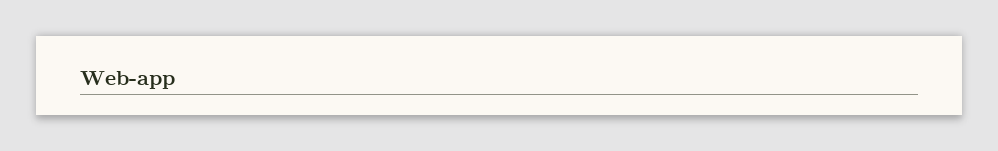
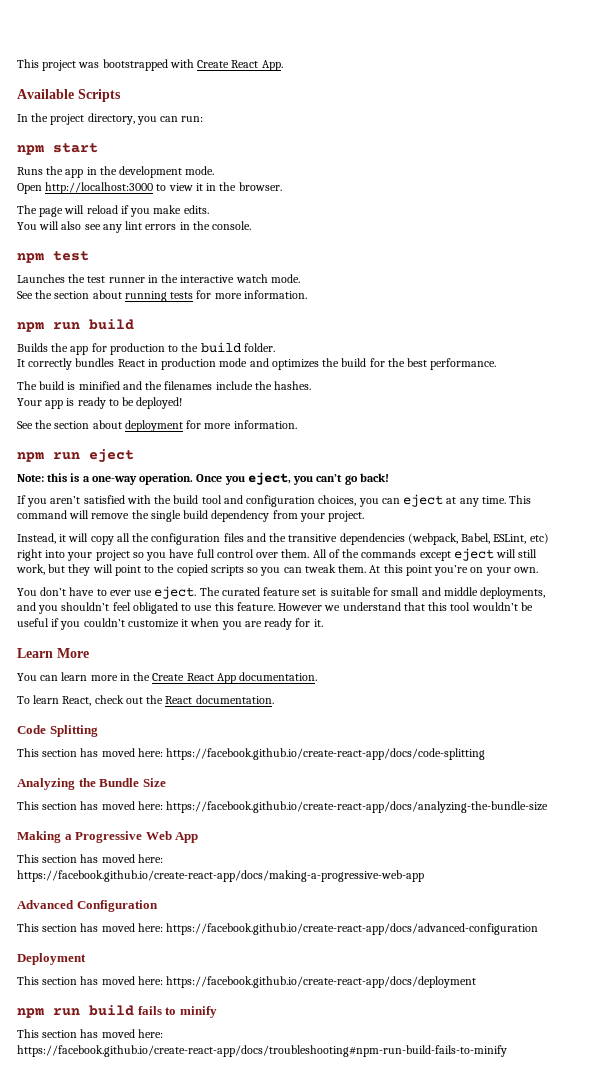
- Web-app
+ This project was bootstrapped with Create React App.
+ Available Scripts
+ In the project directory, you can run:
+ npm start
+ Runs the app in the development mode.
+ Open http://localhost:3000 to view it in the browser.
+ The page will reload if you make edits.
+ You will also see any lint errors in the console.
+ npm test
+ Launches the test runner in the interactive watch mode.
+ See the section about running tests for more information.
+ npm run build
+ Builds the app for production to the build folder.
+ It correctly bundles React in production mode and optimizes the build for the best performance.
+ The build is minified and the filenames include the hashes.
+ Your app is ready to be deployed!
+ See the section about deployment for more information.
+ npm run eject
+ Note: this is a one-way operation. Once you eject, you can’t go back!
+ If you aren’t satisfied with the build tool and configuration choices, you can eject at any time. This command will remove the single build dependency from your project.
+ Instead, it will copy all the configuration files and the transitive dependencies (webpack, Babel, ESLint, etc) right into your project so you have full control over them. All of the commands except eject will still work, but they will point to the copied scripts so you can tweak them. At this point you’re on your own.
+ You don’t have to ever use eject. The curated feature set is suitable for small and middle deployments, and you shouldn’t feel obligated to use this feature. However we understand that this tool wouldn’t be useful if you couldn’t customize it when you are ready for it.
+ Learn More
+ You can learn more in the Create React App documentation.
+ To learn React, check out the React documentation.
+ Code Splitting
+ This section has moved here: https://facebook.github.io/create-react-app/docs/code-splitting
+ Analyzing the Bundle Size
+ This section has moved here: https://facebook.github.io/create-react-app/docs/analyzing-the-bundle-size
+ Making a Progressive Web App
+ This section has moved here: https://facebook.github.io/create-react-app/docs/making-a-progressive-web-app
+ Advanced Configuration
+ This section has moved here: https://facebook.github.io/create-react-app/docs/advanced-configuration
+ Deployment
+ This section has moved here: https://facebook.github.io/create-react-app/docs/deployment
+ npm run build fails to minify
+ This section has moved here: https://facebook.github.io/create-react-app/docs/troubleshooting#npm-run-build-fails-to-minify

